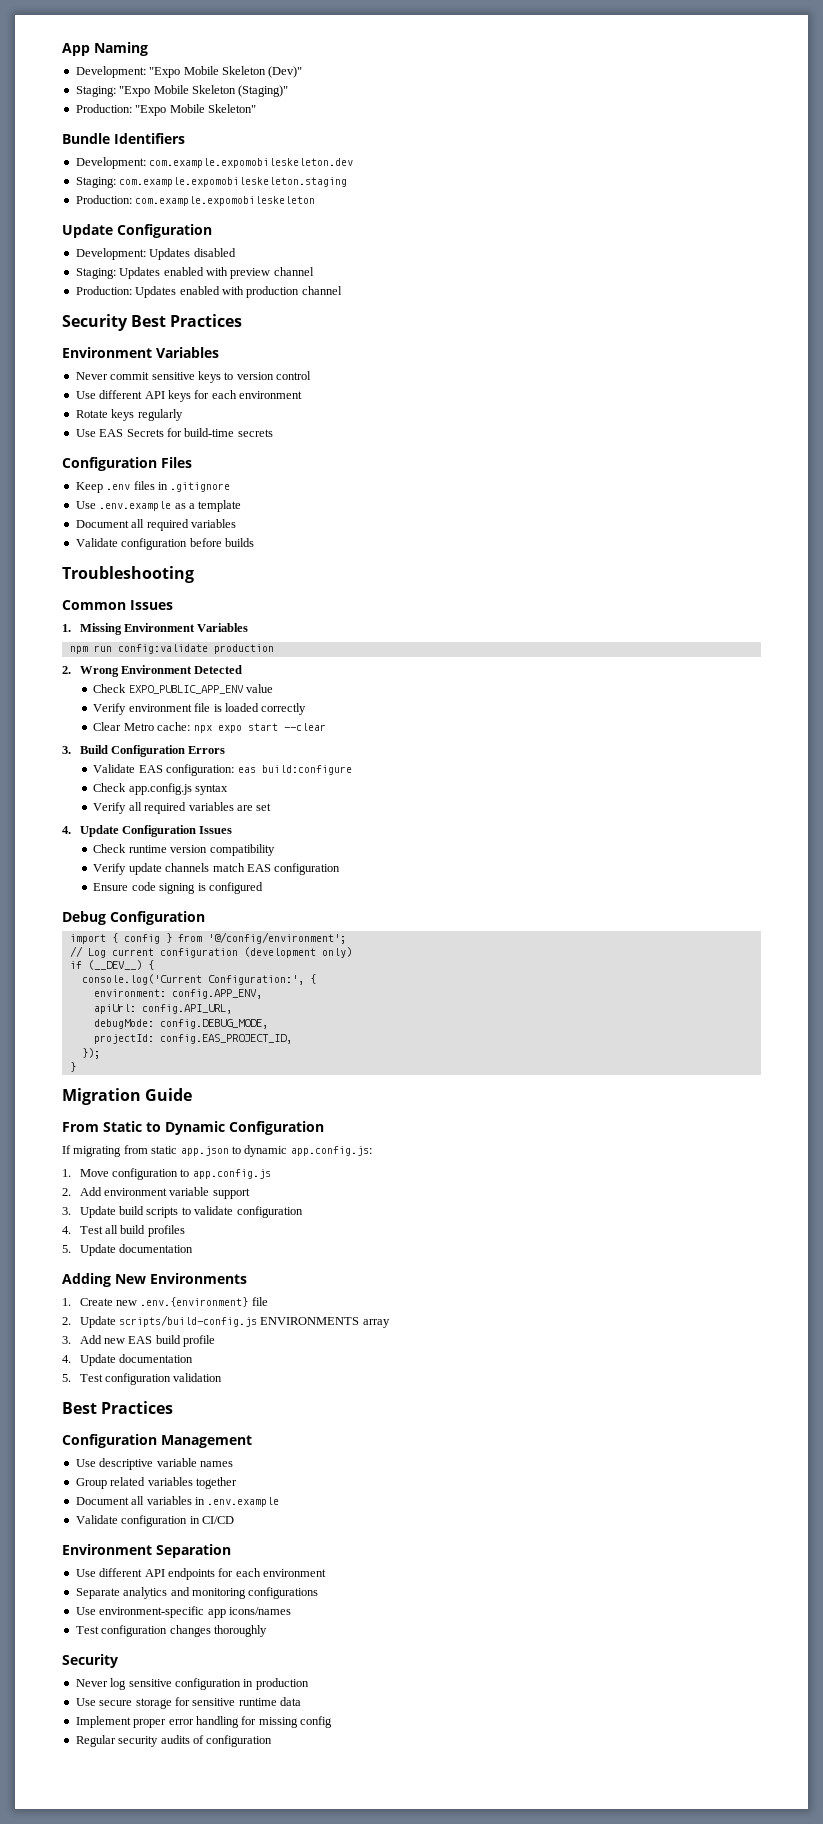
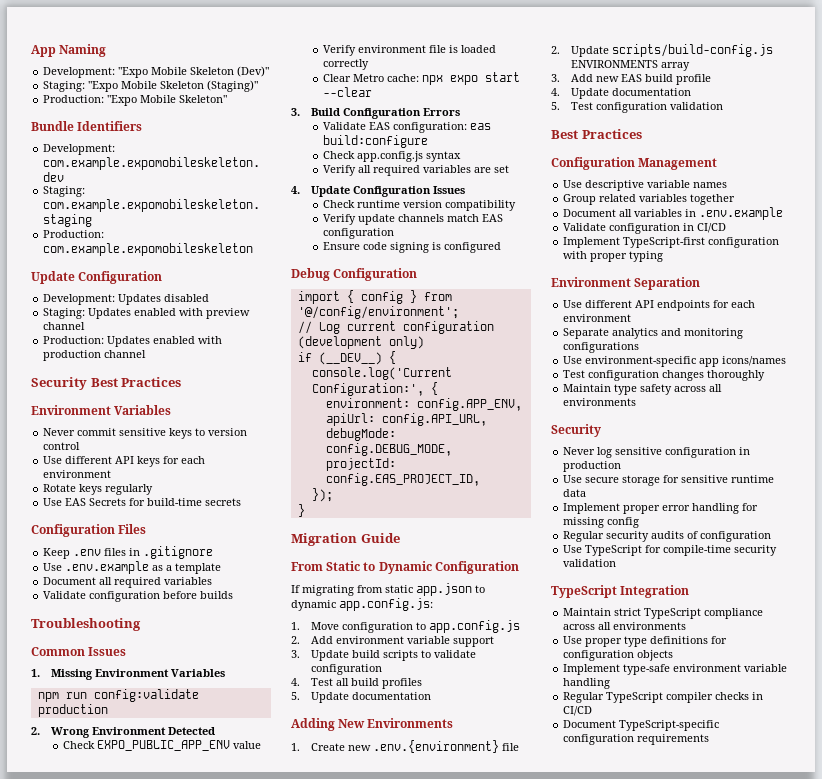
+ Implement TypeScript-first configuration with proper typing
+ Maintain type safety across all environments
+ Use TypeScript for compile-time security validation
+ TypeScript Integration
+ Maintain strict TypeScript compliance across all environments
+ Use proper type definitions for configuration objects
+ Implement type-safe environment variable handling
+ Regular TypeScript compiler checks in CI/CD
+ Document TypeScript-specific configuration requirements

